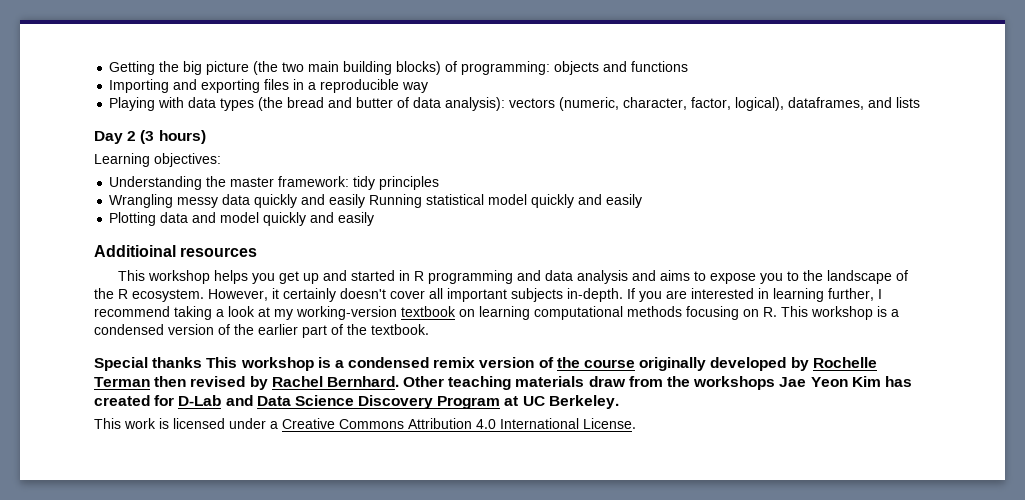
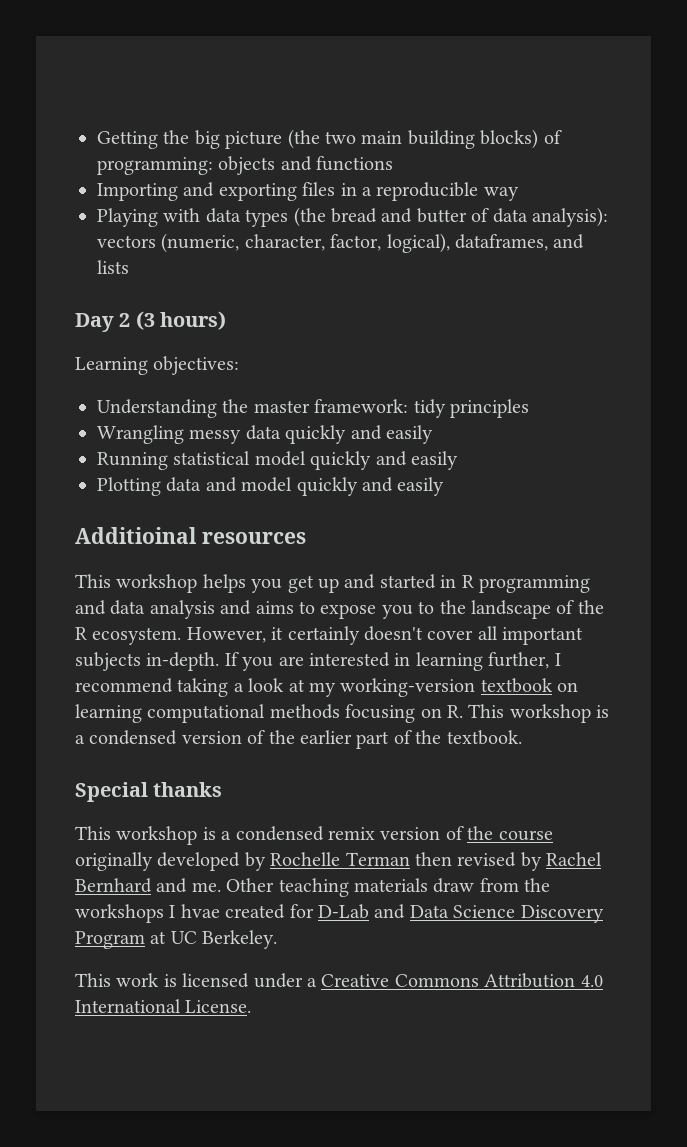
- Wrangling messy data quickly and easily Running statistical model quickly and easily
+ Wrangling messy data quickly and easily
+ Running statistical model quickly and easily
- Special thanks This workshop is a condensed remix version of the course originally developed by Rochelle Terman then revised by Rachel Bernhard.
+ Special thanks
+ This workshop is a condensed remix version of the course originally developed by Rochelle Terman then revised by Rachel Bernhard and me.
- Other teaching materials draw from the workshops Jae Yeon Kim has created for D-Lab and Data Science Discovery Program at UC Berkeley.
+ Other teaching materials draw from the workshops I hvae created for D-Lab and Data Science Discovery Program at UC Berkeley.

